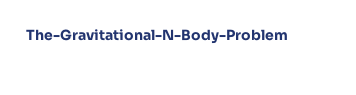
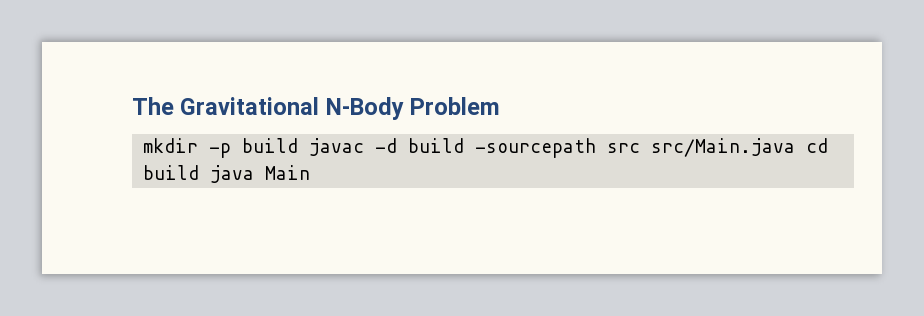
- The-Gravitational-N-Body-Problem
+ The Gravitational N-Body Problem
+ mkdir -p build javac -d build -sourcepath src src/Main.java cd build java Main

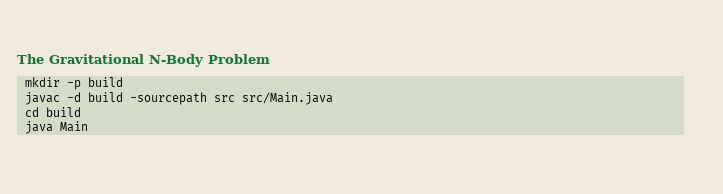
- mkdir -p build javac -d build -sourcepath src src/Main.java cd build java Main
+ mkdir -p build
+ javac -d build -sourcepath src src/Main.java
+ cd build
+ java Main

